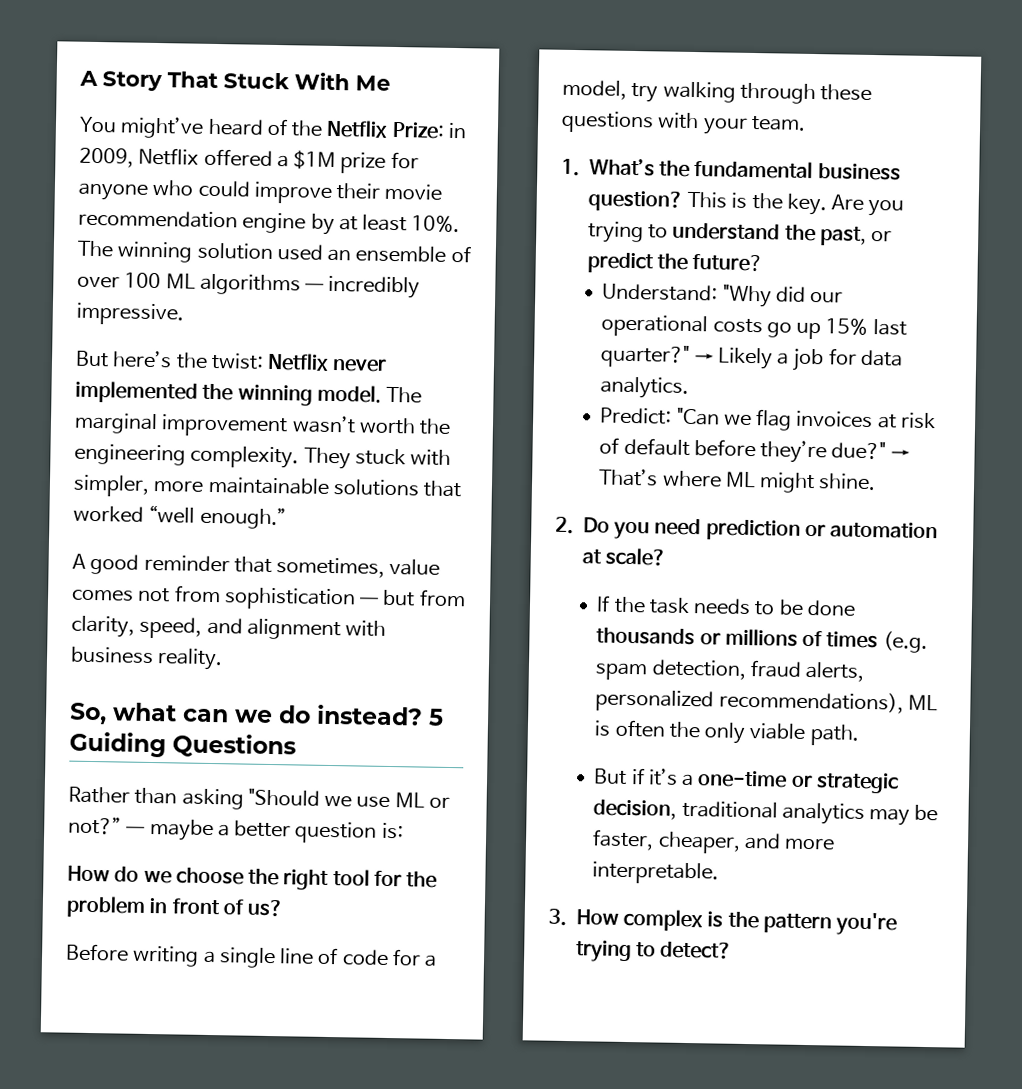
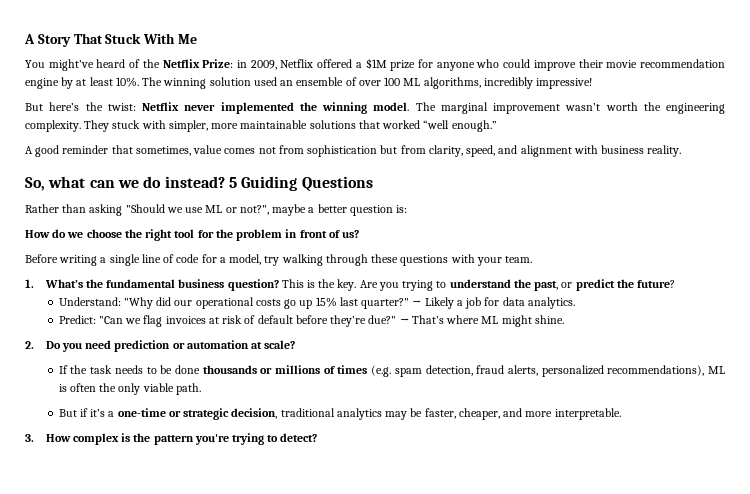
- The winning solution used an ensemble of over 100 ML algorithms — incredibly impressive.
+ The winning solution used an ensemble of over 100 ML algorithms, incredibly impressive!
- A good reminder that sometimes, value comes not from sophistication — but from clarity, speed, and alignment with business reality.
+ A good reminder that sometimes, value comes not from sophistication but from clarity, speed, and alignment with business reality.
- Rather than asking "Should we use ML or not?” — maybe a better question is:
+ Rather than asking "Should we use ML or not?", maybe a better question is:

